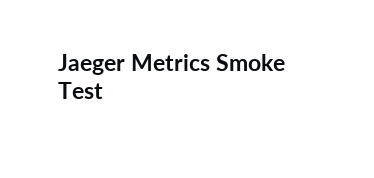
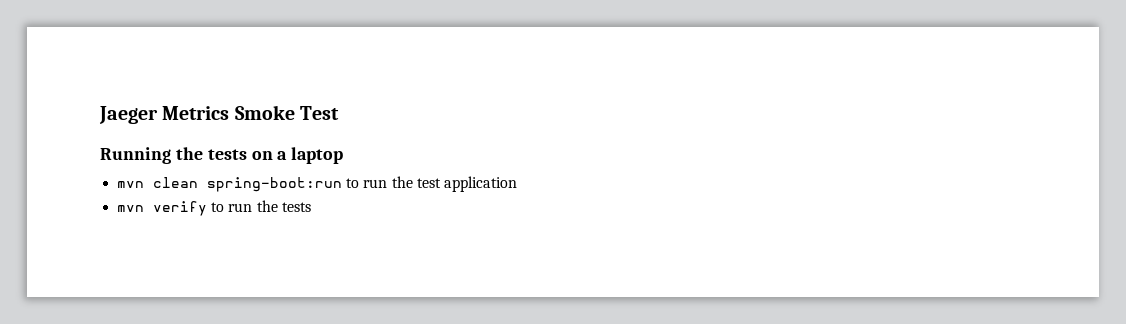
+ Running the tests on a laptop
+ mvn clean spring-boot:run to run the test application
+ mvn verify to run the tests

